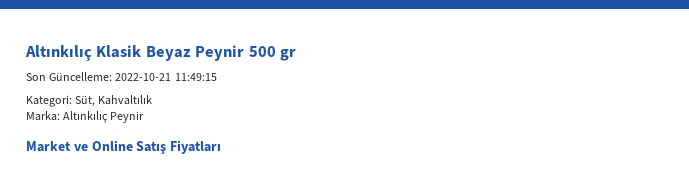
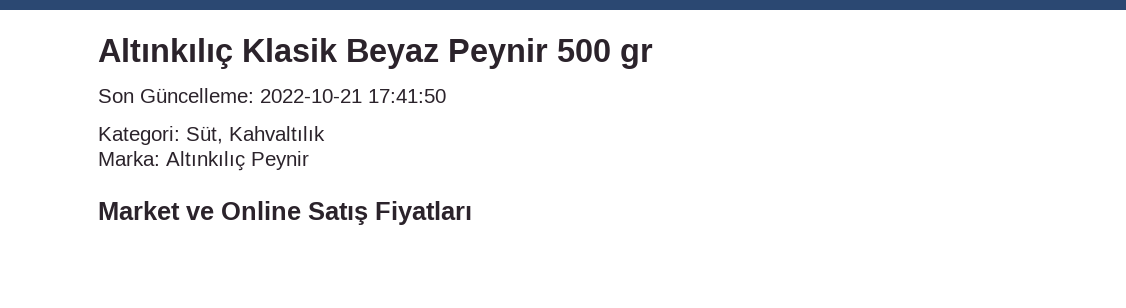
- Son Güncelleme: 2022-10-21 11:49:15
+ Son Güncelleme: 2022-10-21 17:41:50

